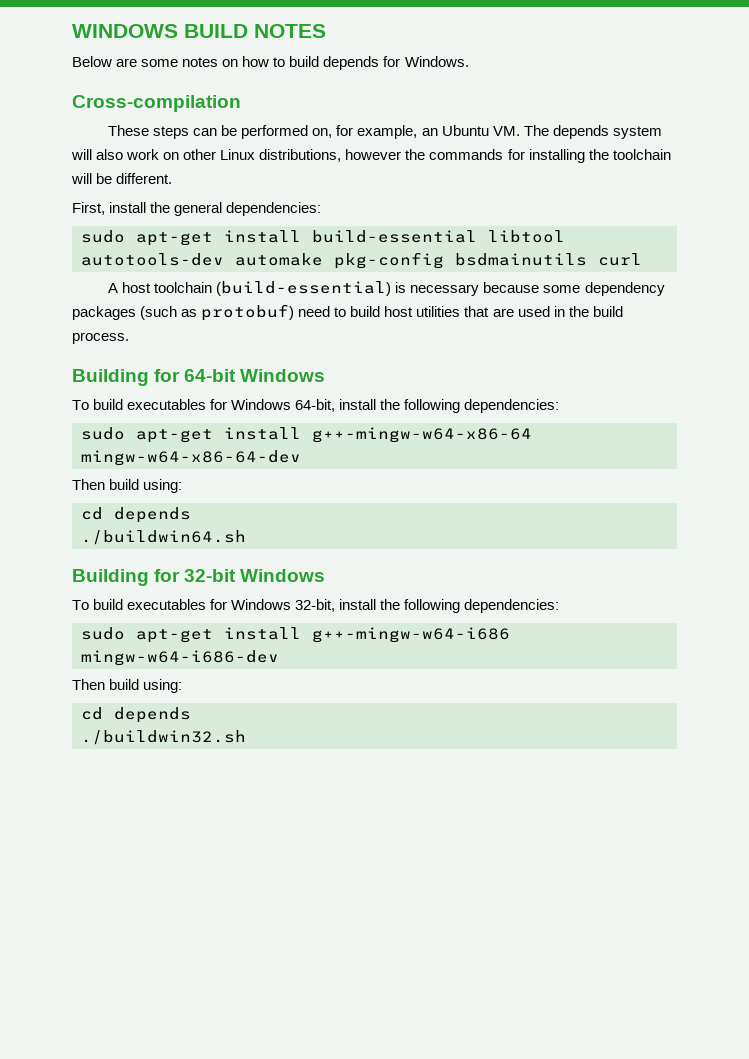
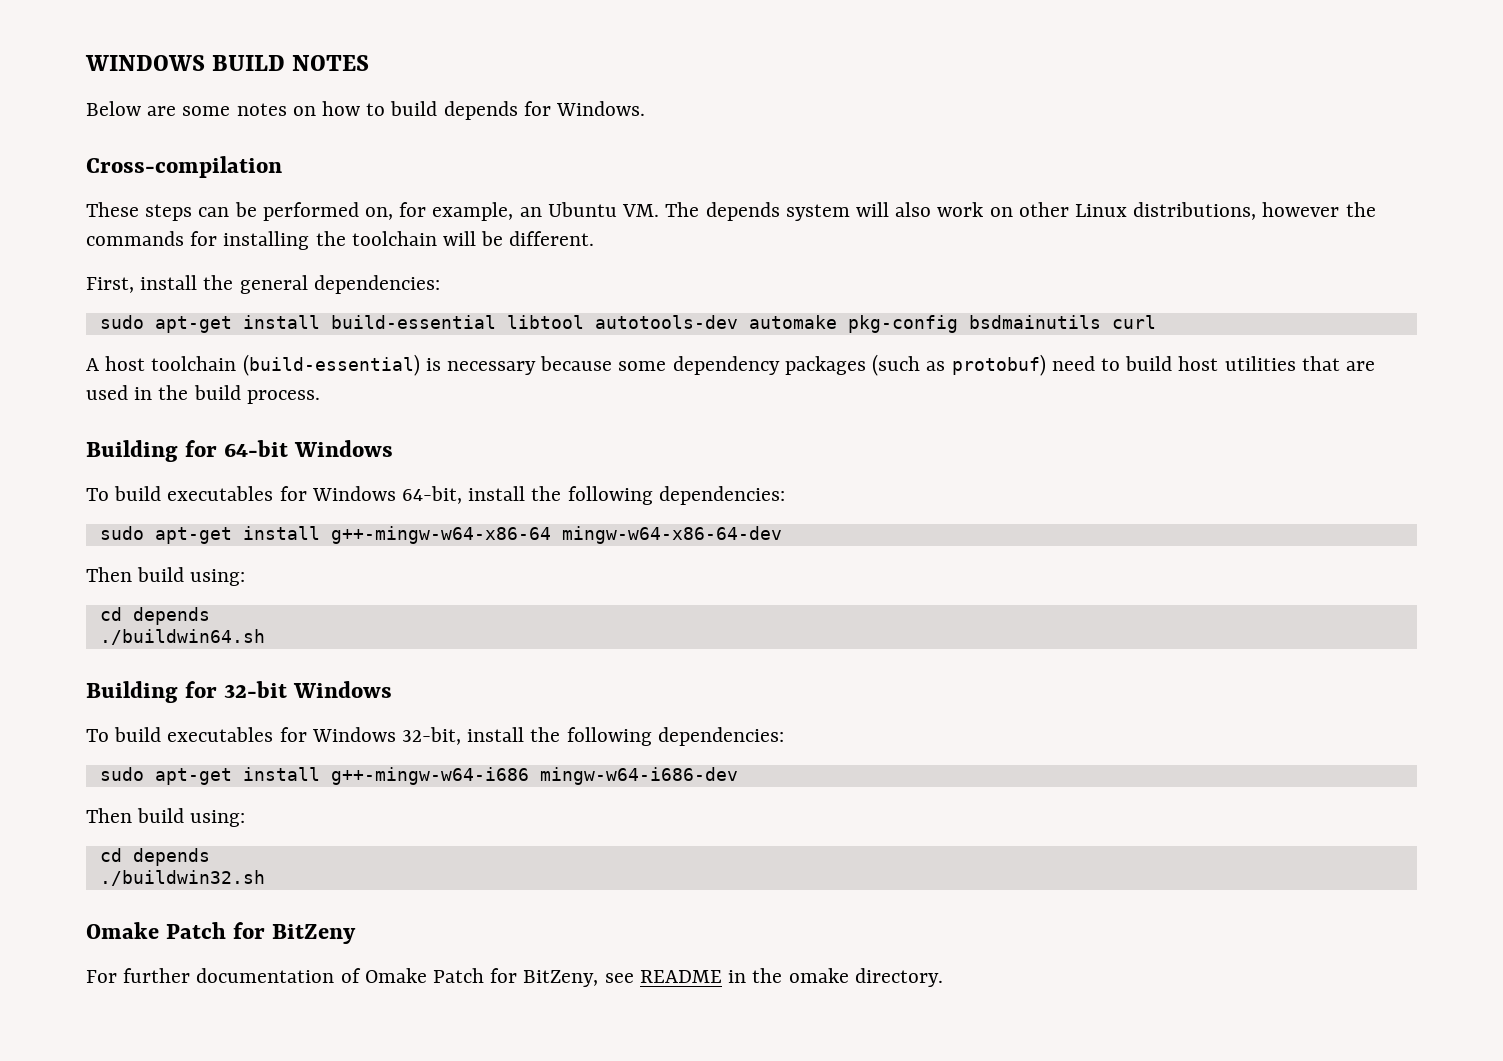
+ Omake Patch for BitZeny
+ For further documentation of Omake Patch for BitZeny, see README in the omake directory.

